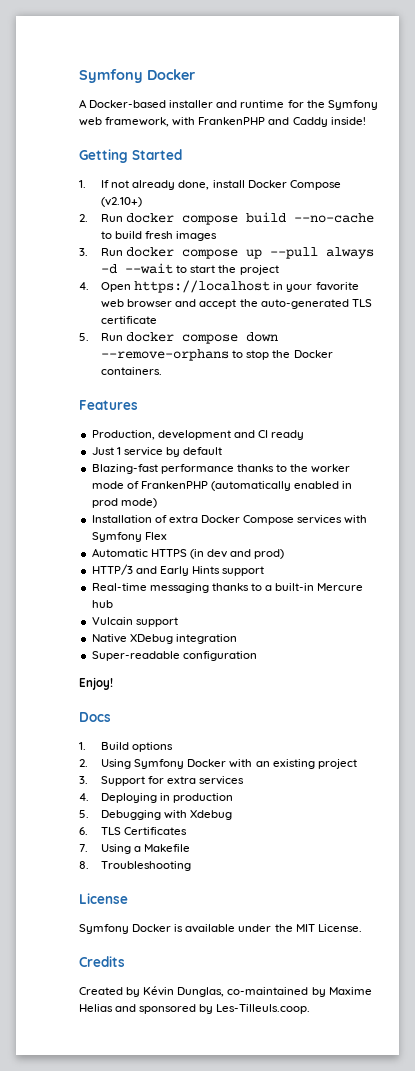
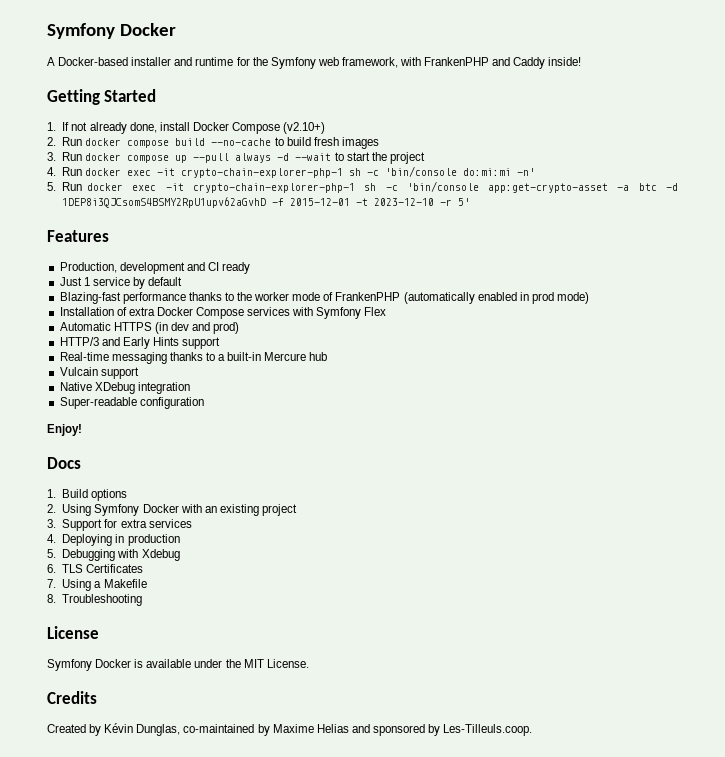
- 4. Open https://localhost in your favorite web browser and accept the auto-generated TLS certificate
- 5. Run docker compose down --remove-orphans to stop the Docker containers.
+ 4. Run docker exec -it crypto-chain-explorer-php-1 sh -c 'bin/console do:mi:mi -n'
+ 5. Run docker exec -it crypto-chain-explorer-php-1 sh -c 'bin/console app:get-crypto-asset -a btc -d 1DEP8i3QJCsomS4BSMY2RpU1upv62aGvhD -f 2015-12-01 -t 2023-12-10 -r 5'

